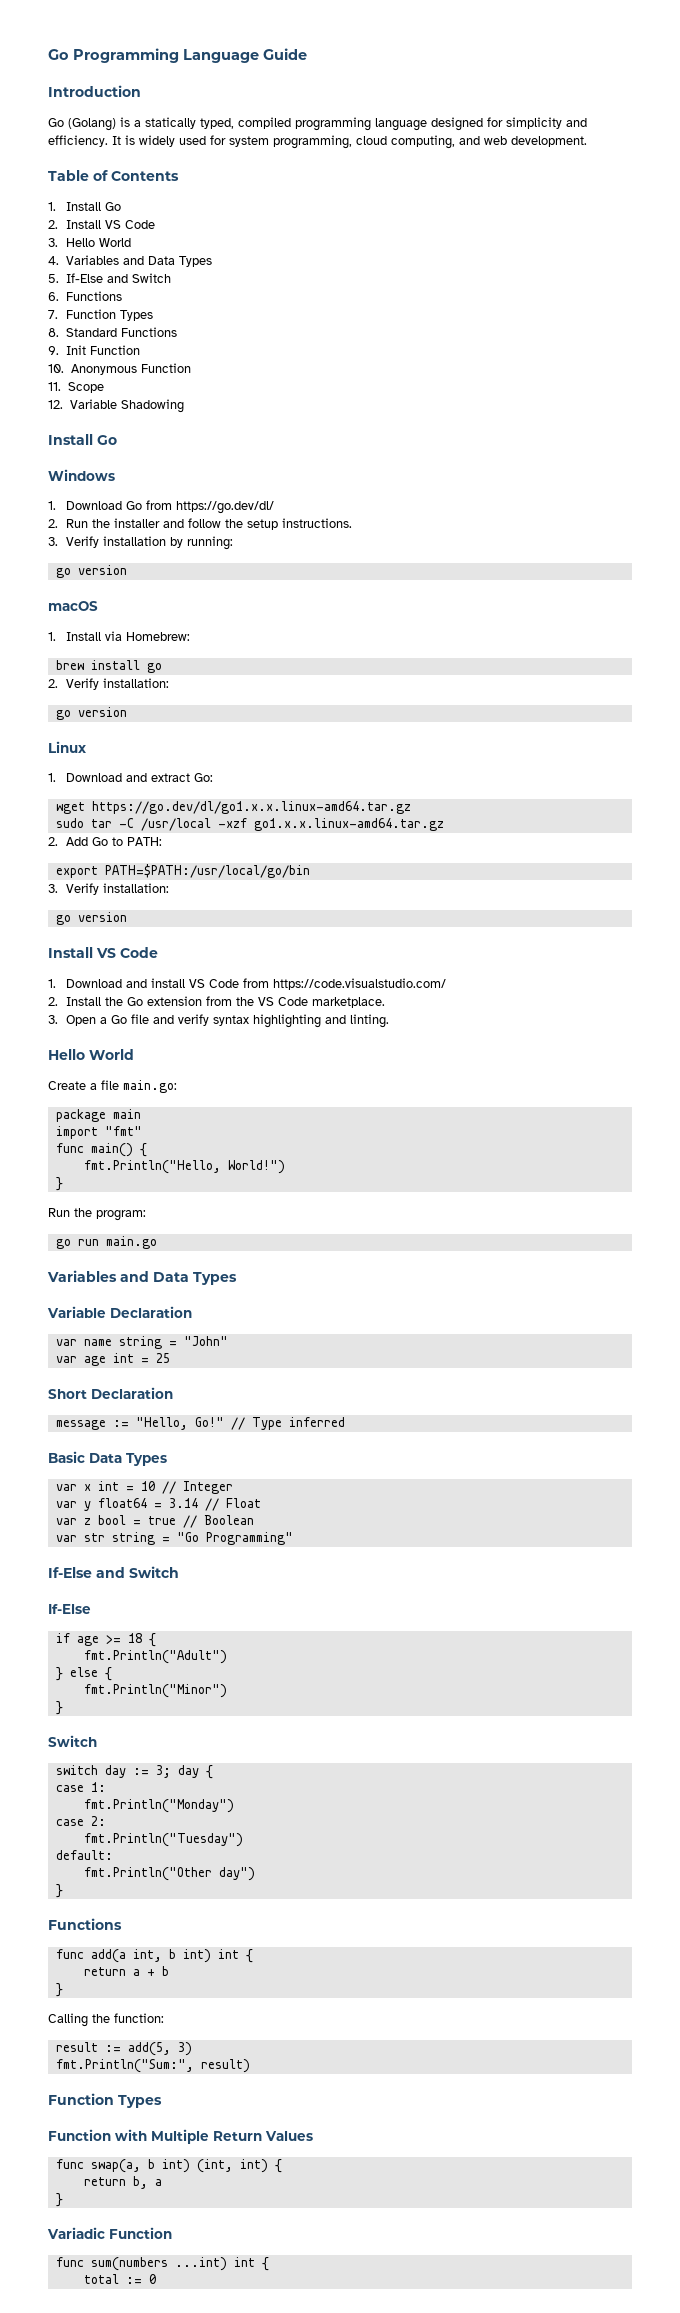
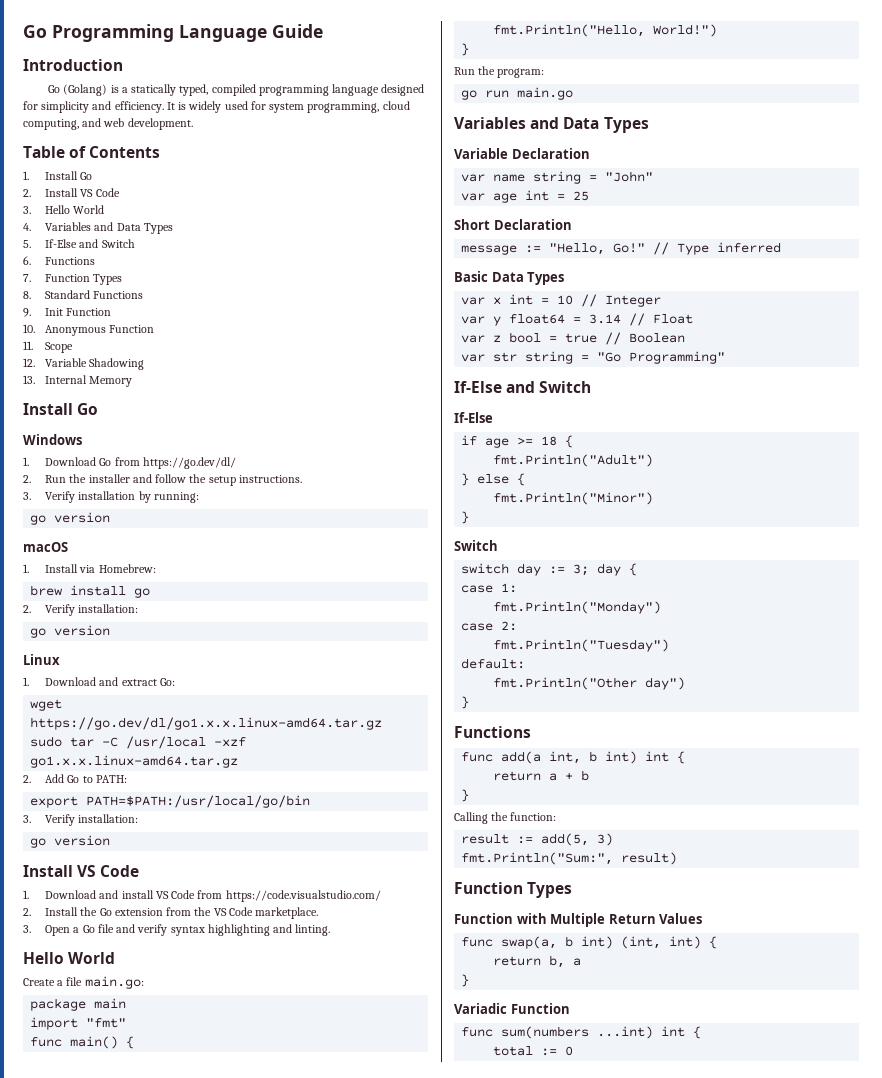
+ 13. Internal Memory

